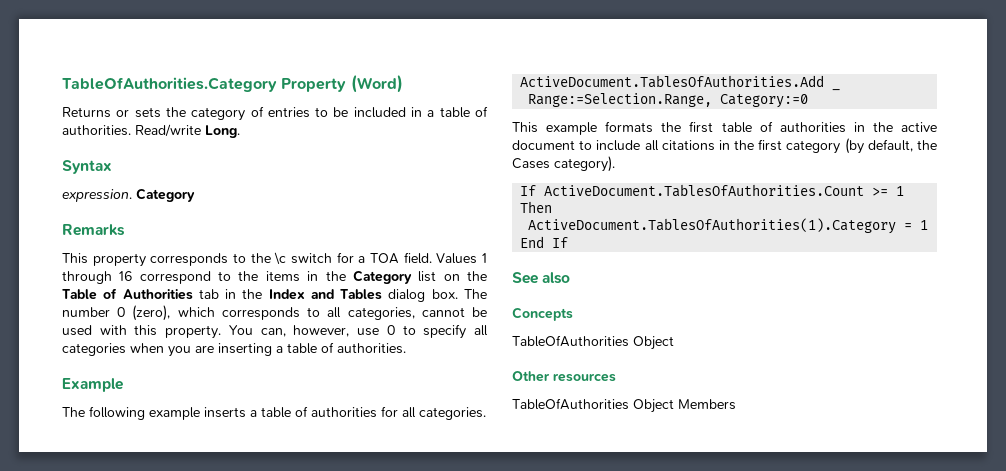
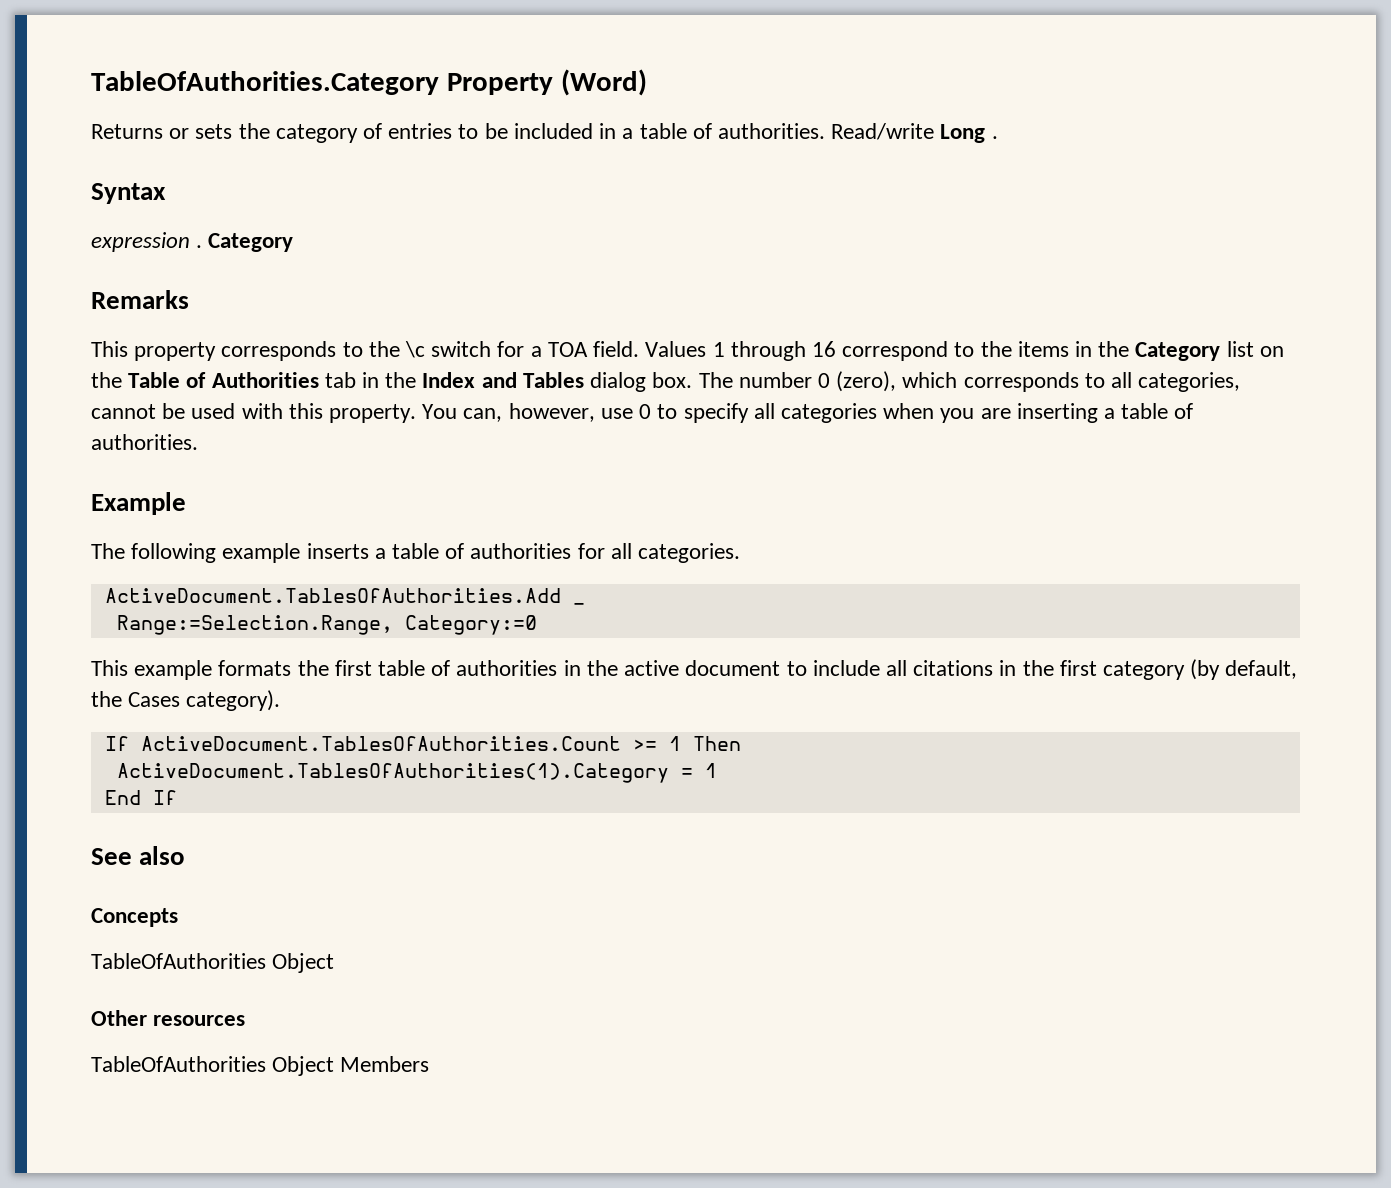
- Read/write Long.
+ Read/write Long .
- expression.
+ expression .

